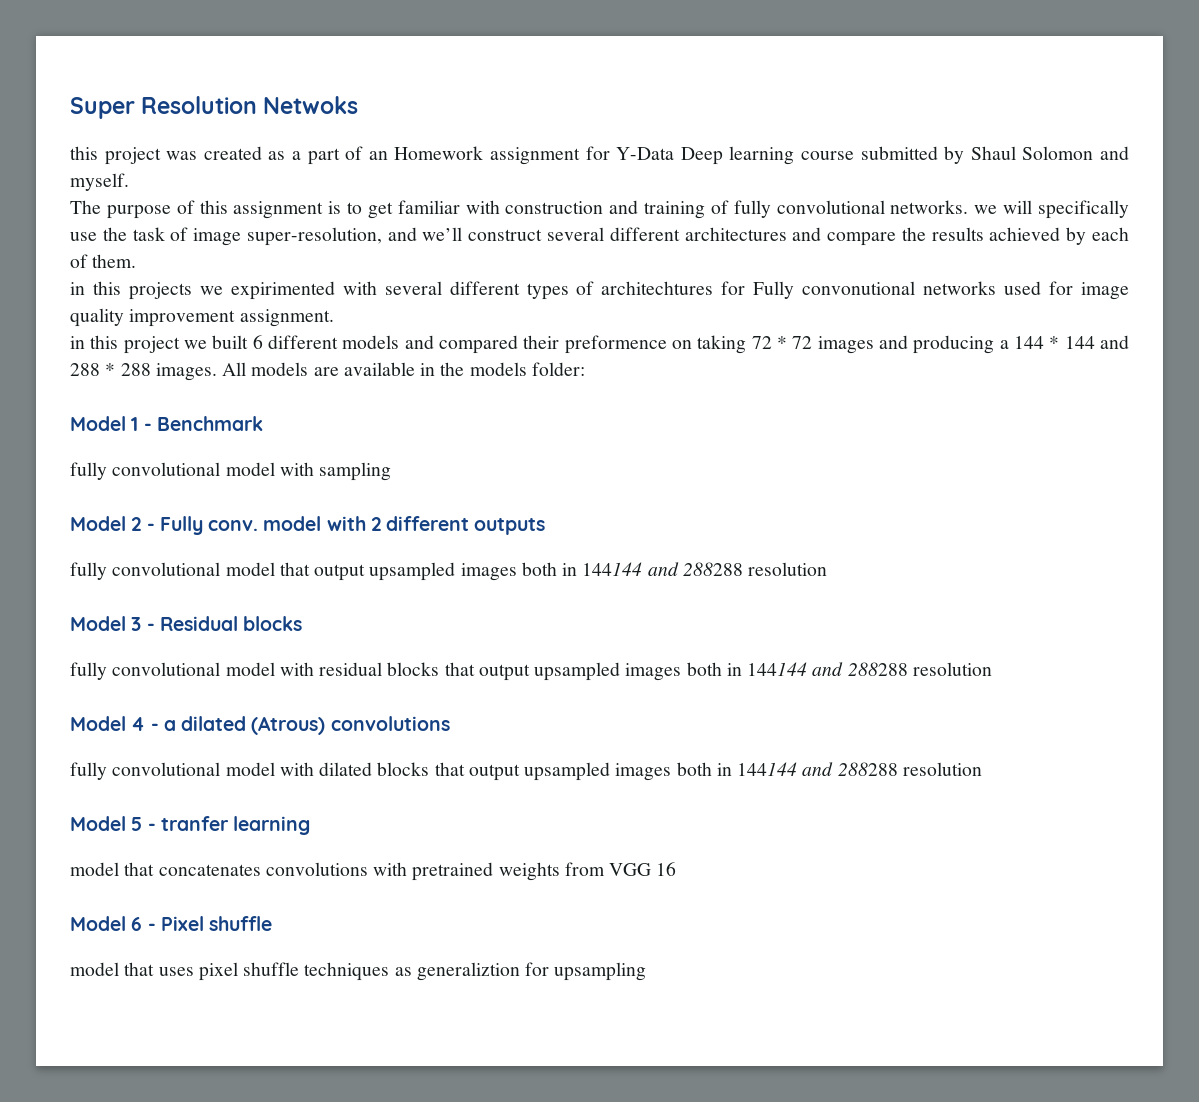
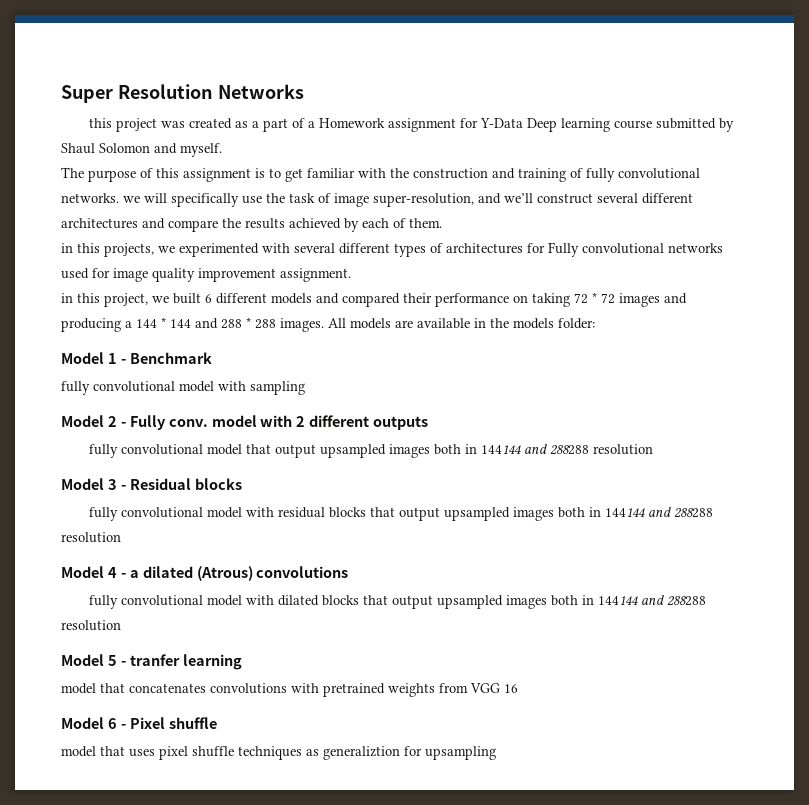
- Super Resolution Netwoks
+ Super Resolution Networks
- this project was created as a part of an Homework assignment for Y-Data Deep learning course submitted by Shaul Solomon and myself.
+ this project was created as a part of a Homework assignment for Y-Data Deep learning course submitted by Shaul Solomon and myself.
- The purpose of this assignment is to get familiar with construction and training of fully convolutional networks. we will specifically use the task of image super-resolution, and we’ll construct several different architectures and compare the results achieved by each of them.
+ The purpose of this assignment is to get familiar with the construction and training of fully convolutional networks. we will specifically use the task of image super-resolution, and we’ll construct several different architectures and compare the results achieved by each of them.
- in this projects we expirimented with several different types of architechtures for Fully convonutional networks used for image quality improvement assignment.
+ in this projects, we experimented with several different types of architectures for Fully convolutional networks used for image quality improvement assignment.
- in this project we built 6 different models and compared their preformence on taking 72 * 72 images and producing a 144 * 144 and 288 * 288 images.
+ in this project, we built 6 different models and compared their performance on taking 72 * 72 images and producing a 144 * 144 and 288 * 288 images.

